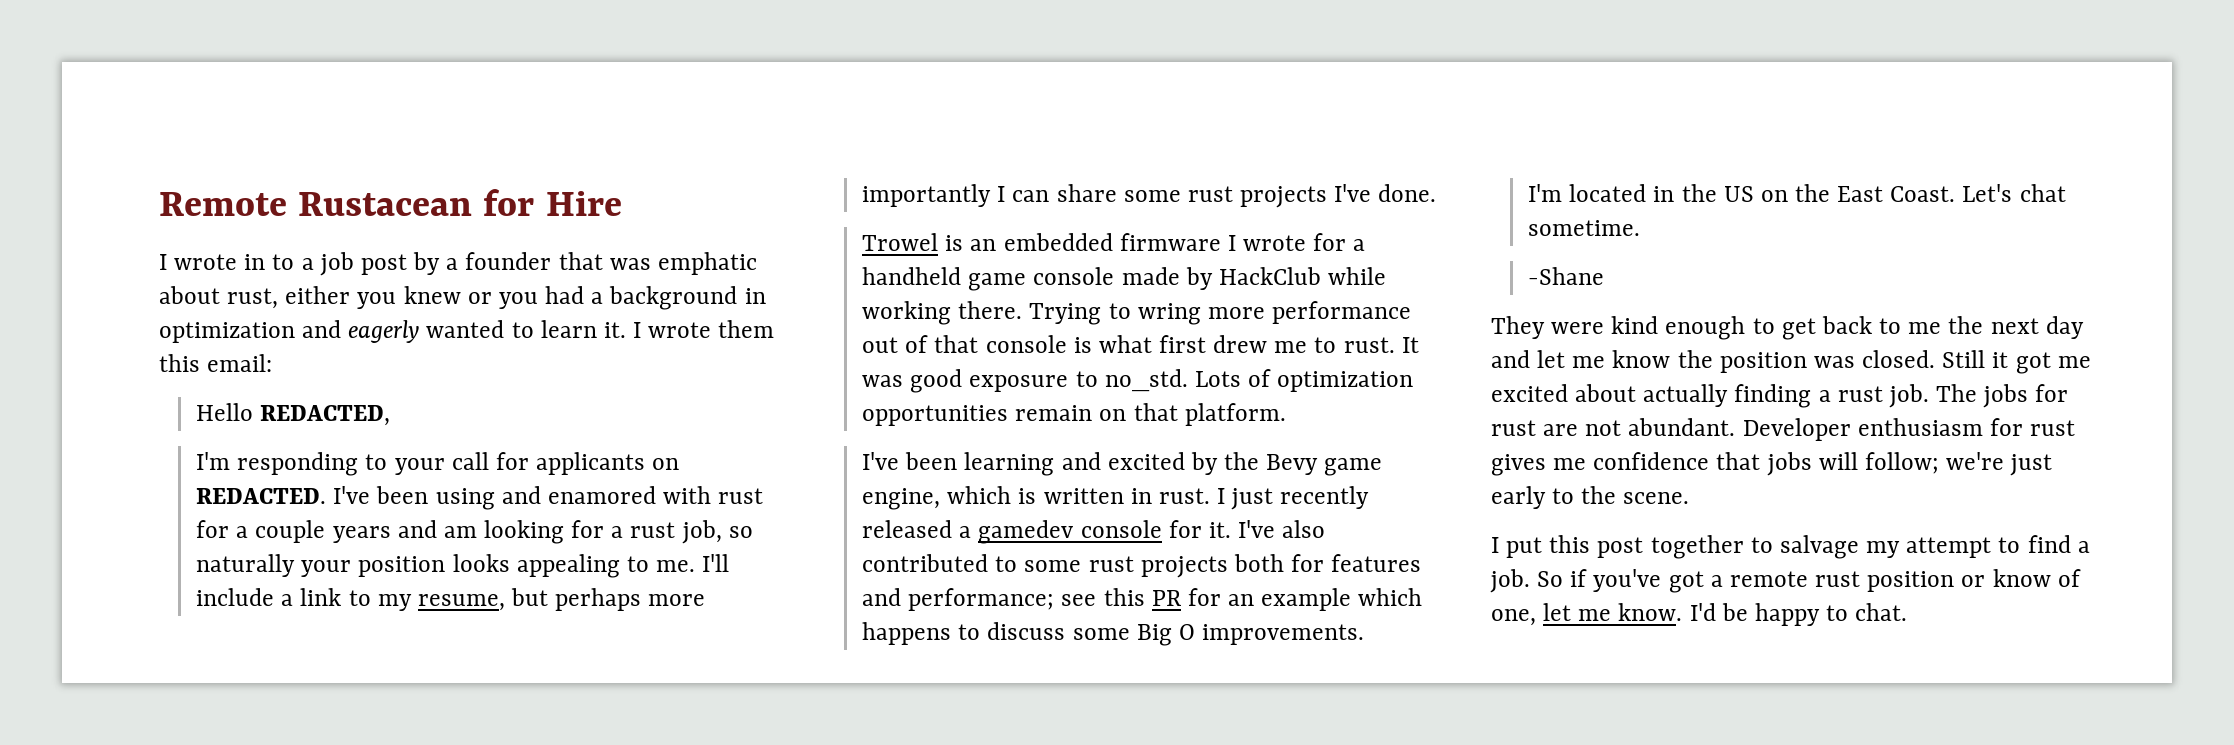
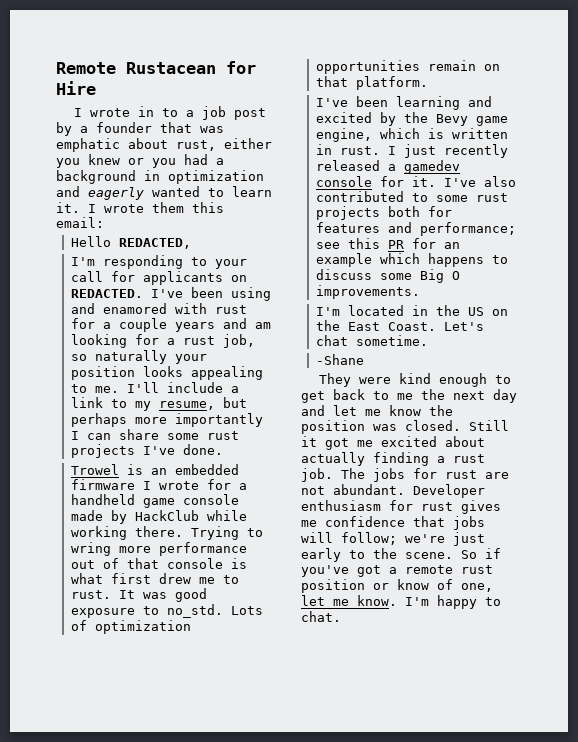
- Developer enthusiasm for rust gives me confidence that jobs will follow; we're just early to the scene.
- I put this post together to salvage my attempt to find a job. So if you've got a remote rust position or know of one, let me know.
+ Developer enthusiasm for rust gives me confidence that jobs will follow; we're just early to the scene. So if you've got a remote rust position or know of one, let me know.
- I'd be happy to chat.
+ I'm happy to chat.

